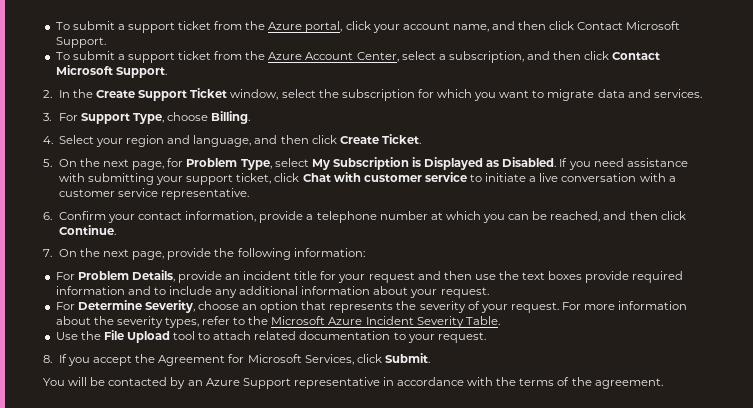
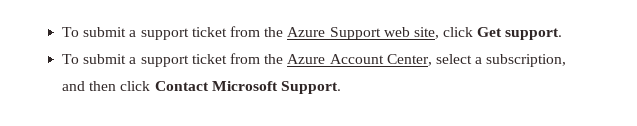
- To submit a support ticket from the Azure portal, click your account name, and then click Contact Microsoft Support.
+ To submit a support ticket from the Azure Support web site, click Get support.
- 2. In the Create Support Ticket window, select the subscription for which you want to migrate data and services.
- 3. For Support Type, choose Billing.
- 4. Select your region and language, and then click Create Ticket.
- 5. On the next page, for Problem Type, select My Subscription is Displayed as Disabled. If you need assistance with submitting your support ticket, click Chat with customer service to initiate a live conversation with a customer service representative.
- 6. Confirm your contact information, provide a telephone number at which you can be reached, and then click Continue.
- 7. On the next page, provide the following information:
- For Problem Details, provide an incident title for your request and then use the text boxes provide required information and to include any additional information about your request.
- For Determine Severity, choose an option that represents the severity of your request. For more information about the severity types, refer to the Microsoft Azure Incident Severity Table.
- Use the File Upload tool to attach related documentation to your request.
- 8. If you accept the Agreement for Microsoft Services, click Submit.
- You will be contacted by an Azure Support representative in accordance with the terms of the agreement.

